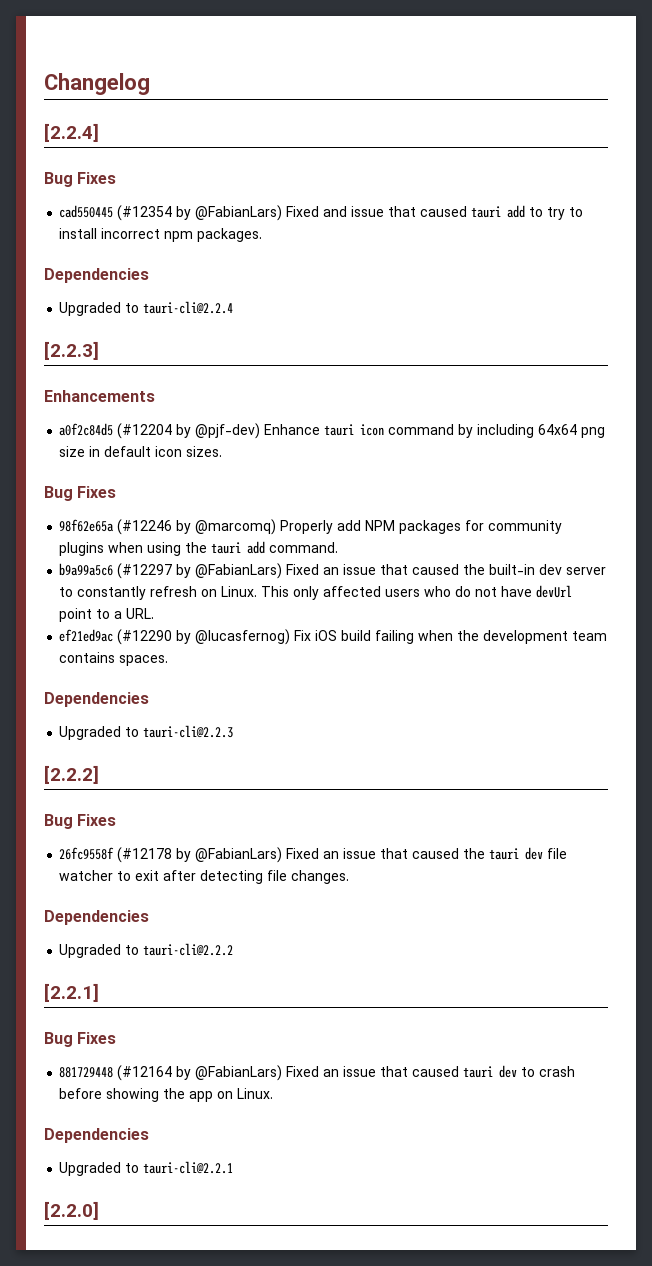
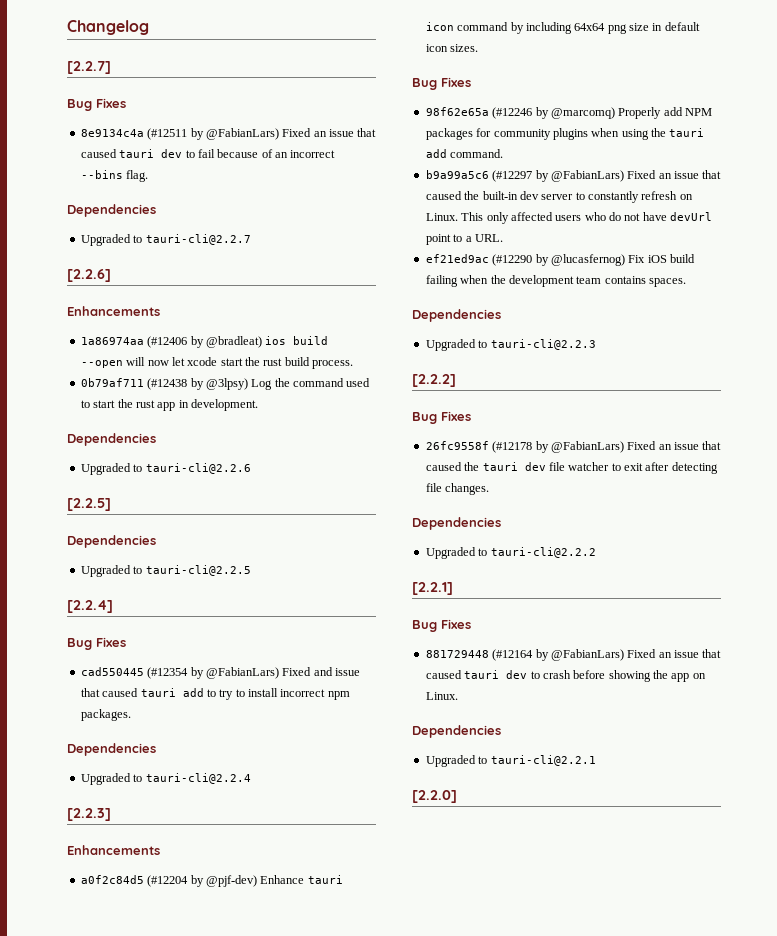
+ [2.2.7]
+ Bug Fixes
+ 8e9134c4a (#12511 by @FabianLars) Fixed an issue that caused tauri dev to fail because of an incorrect --bins flag.
+ Dependencies
+ Upgraded to tauri-cli@2.2.7
+ [2.2.6]
+ Enhancements
+ 1a86974aa (#12406 by @bradleat) ios build --open will now let xcode start the rust build process.
+ 0b79af711 (#12438 by @3lpsy) Log the command used to start the rust app in development.
+ Dependencies
+ Upgraded to tauri-cli@2.2.6
+ [2.2.5]
+ Dependencies
+ Upgraded to tauri-cli@2.2.5

